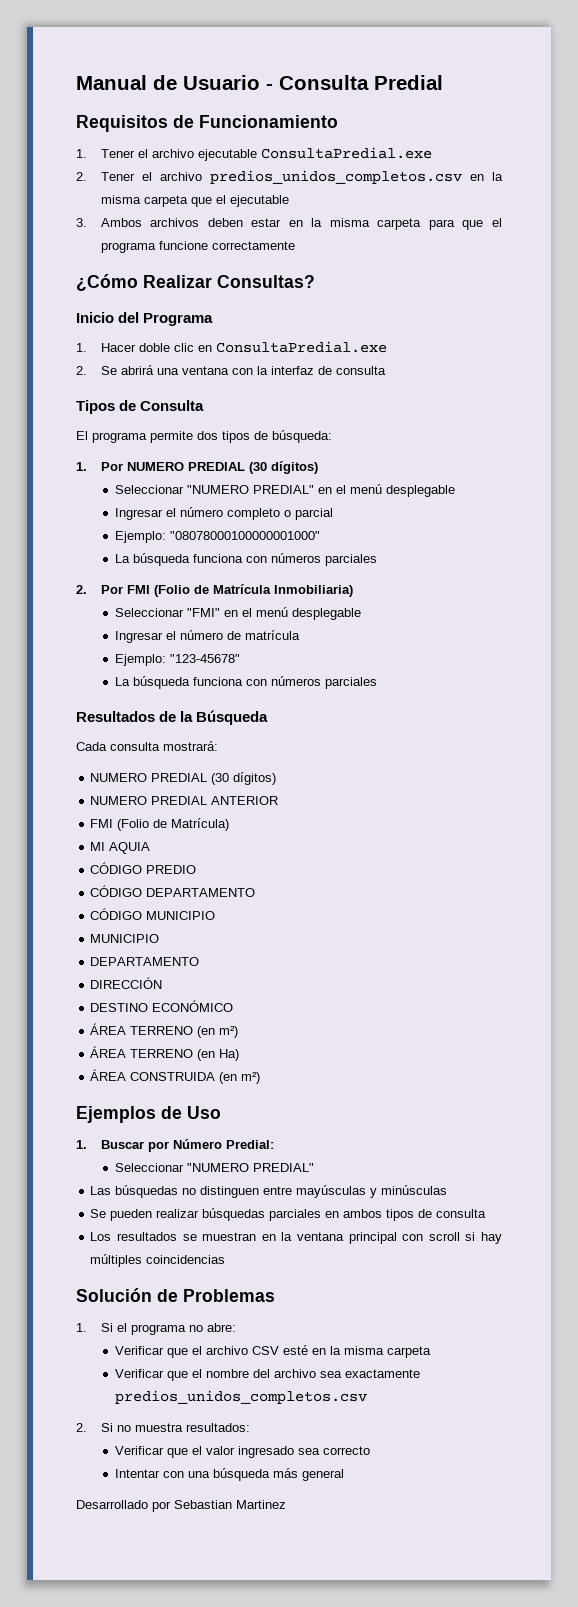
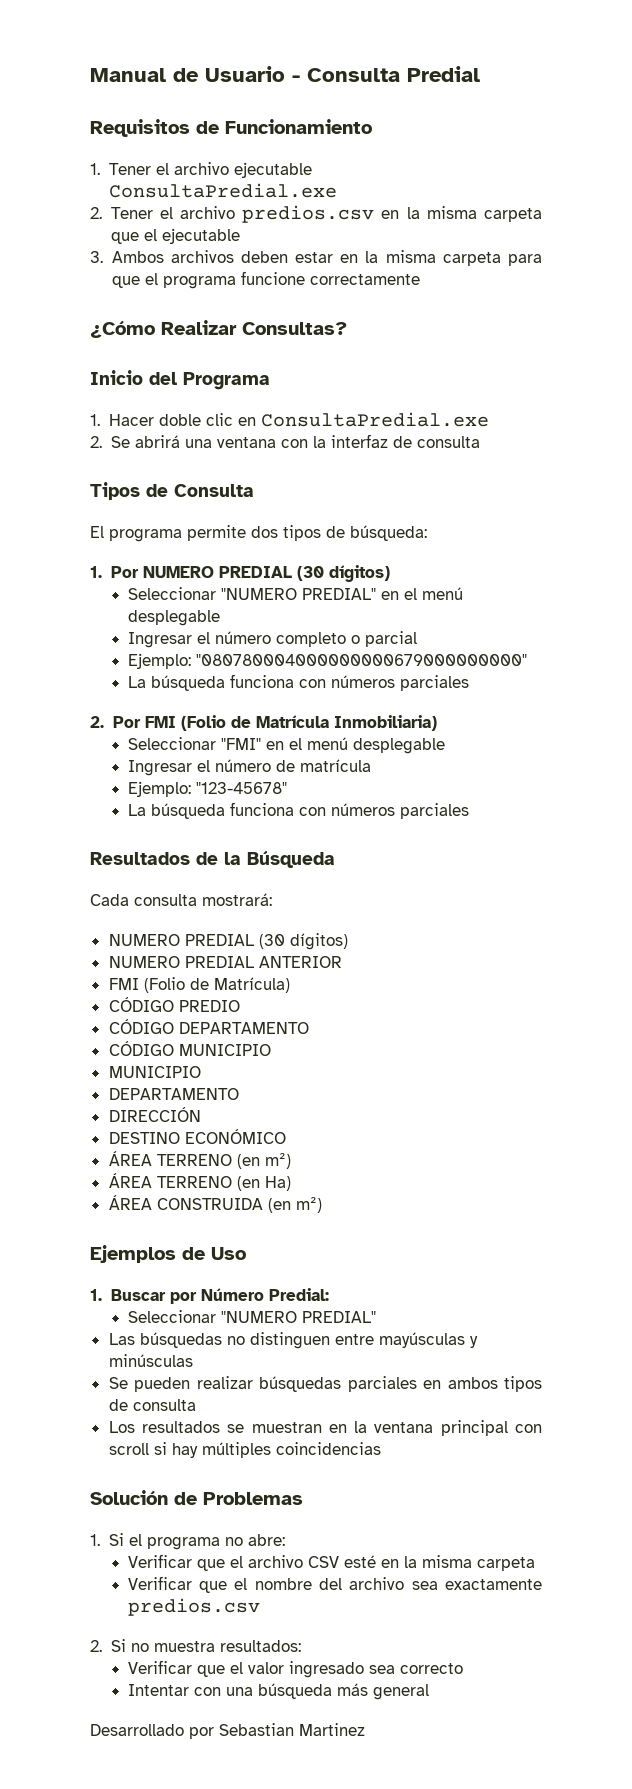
- 2. Tener el archivo predios_unidos_completos.csv en la misma carpeta que el ejecutable
+ 2. Tener el archivo predios.csv en la misma carpeta que el ejecutable
- Ejemplo: "08078000100000001000"
+ Ejemplo: "080780004000000000679000000000"
- MI AQUIA
- Verificar que el nombre del archivo sea exactamente predios_unidos_completos.csv
+ Verificar que el nombre del archivo sea exactamente predios.csv

